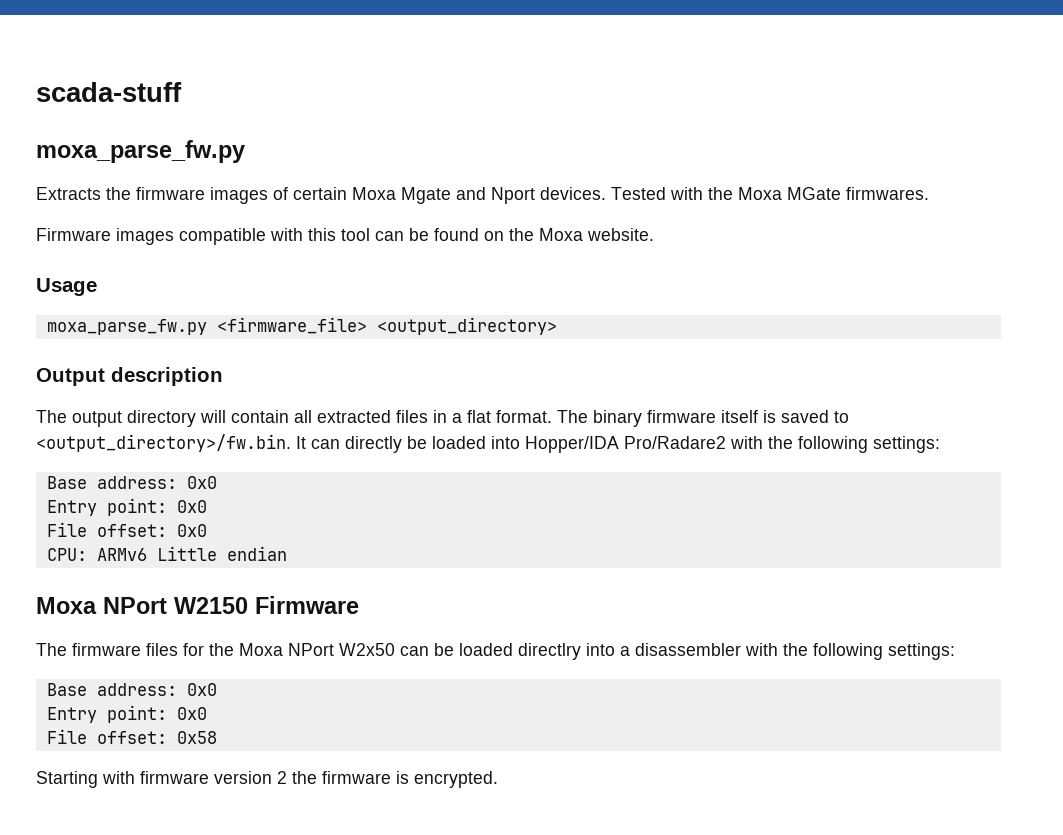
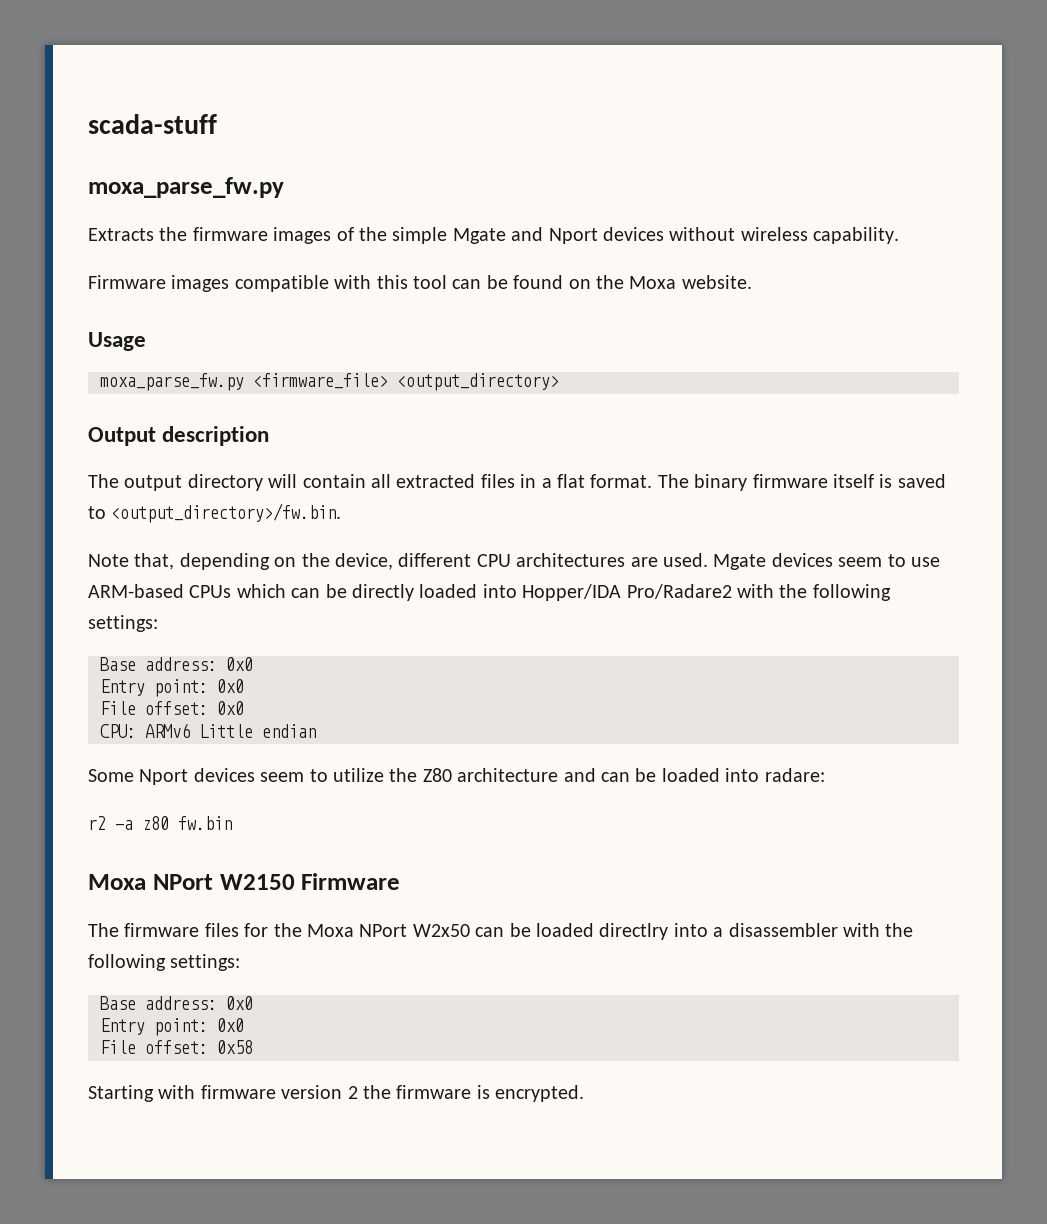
- Extracts the firmware images of certain Moxa Mgate and Nport devices. Tested with the Moxa MGate firmwares.
+ Extracts the firmware images of the simple Mgate and Nport devices without wireless capability.
- The binary firmware itself is saved to <output_directory>/fw.bin. It can directly be loaded into Hopper/IDA Pro/Radare2 with the following settings:
+ The binary firmware itself is saved to <output_directory>/fw.bin.
+ Note that, depending on the device, different CPU architectures are used. Mgate devices seem to use ARM-based CPUs which can be directly loaded into Hopper/IDA Pro/Radare2 with the following settings:
+ Some Nport devices seem to utilize the Z80 architecture and can be loaded into radare:
+ r2 -a z80 fw.bin

